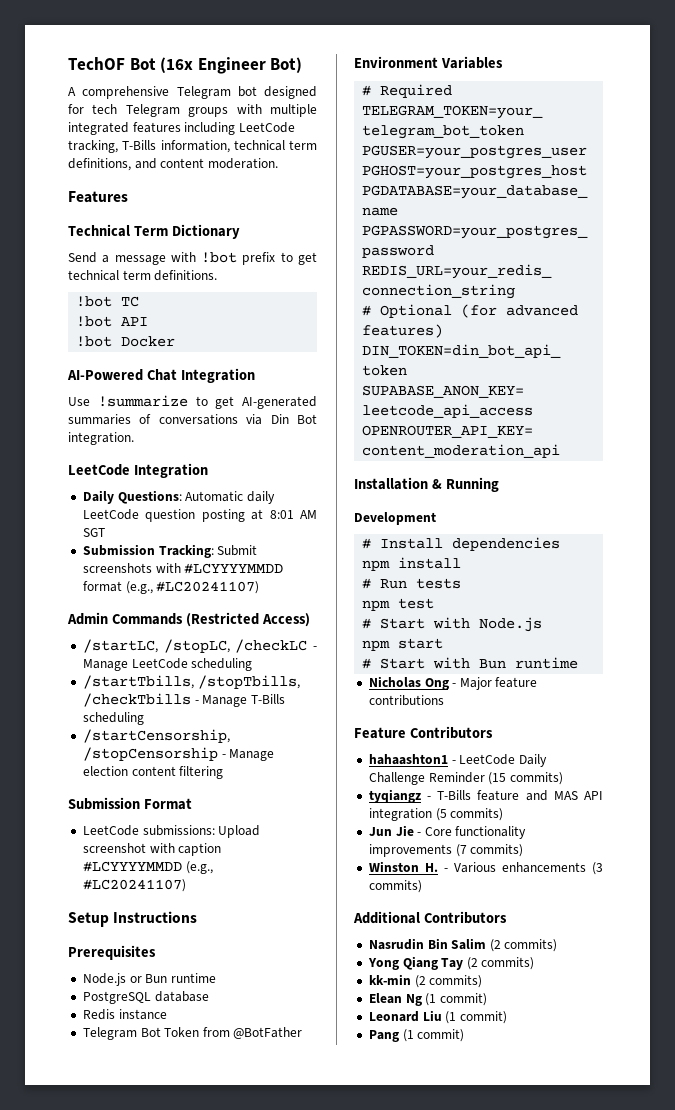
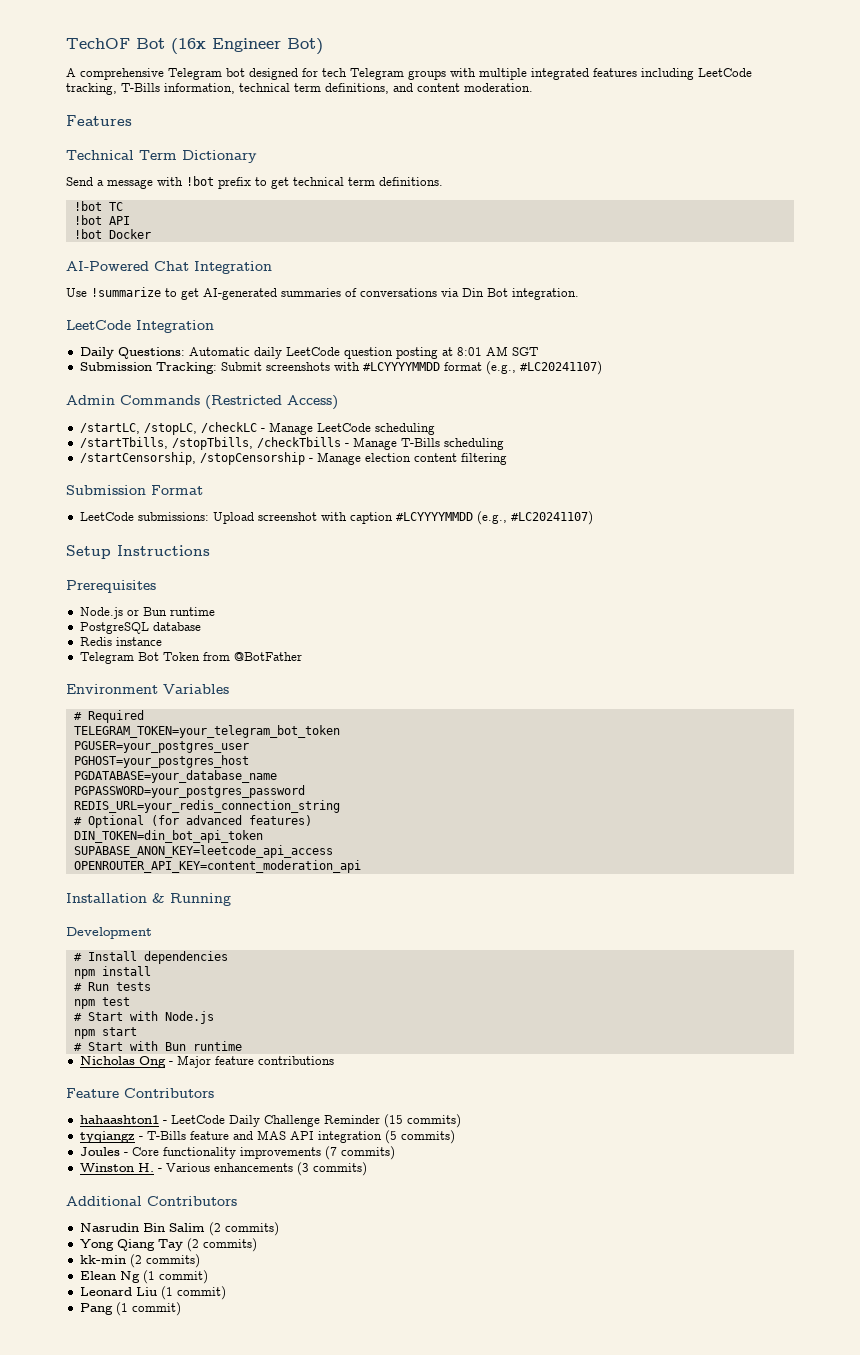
- Jun Jie - Core functionality improvements (7 commits)
+ Joules - Core functionality improvements (7 commits)

